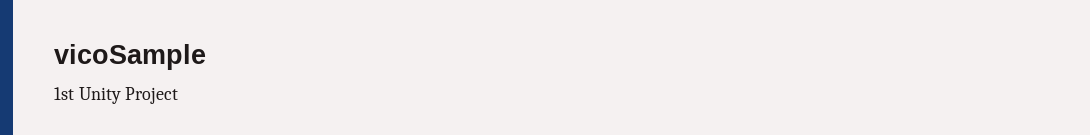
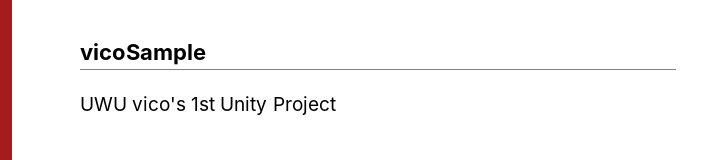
- 1st Unity Project
+ UWU vico's 1st Unity Project

